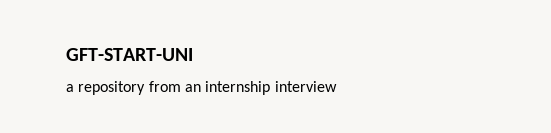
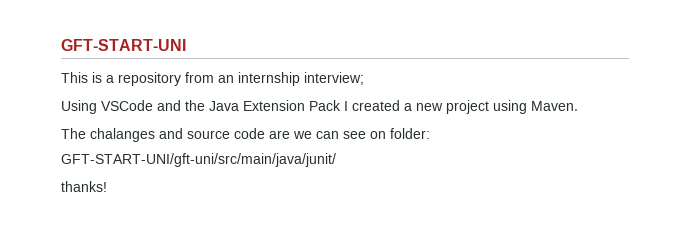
- a repository from an internship interview
+ This is a repository from an internship interview;
+ Using VSCode and the Java Extension Pack I created a new project using Maven.
+ The chalanges and source code are we can see on folder:
+ GFT-START-UNI/gft-uni/src/main/java/junit/
+ thanks!

